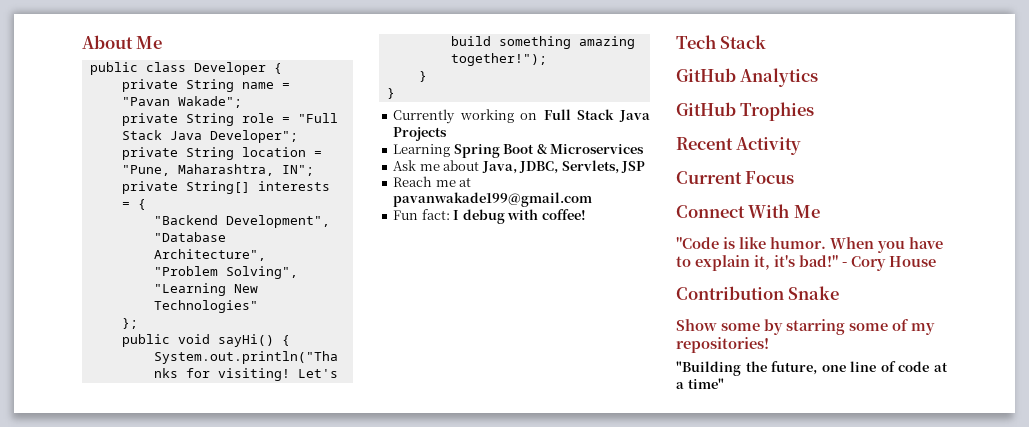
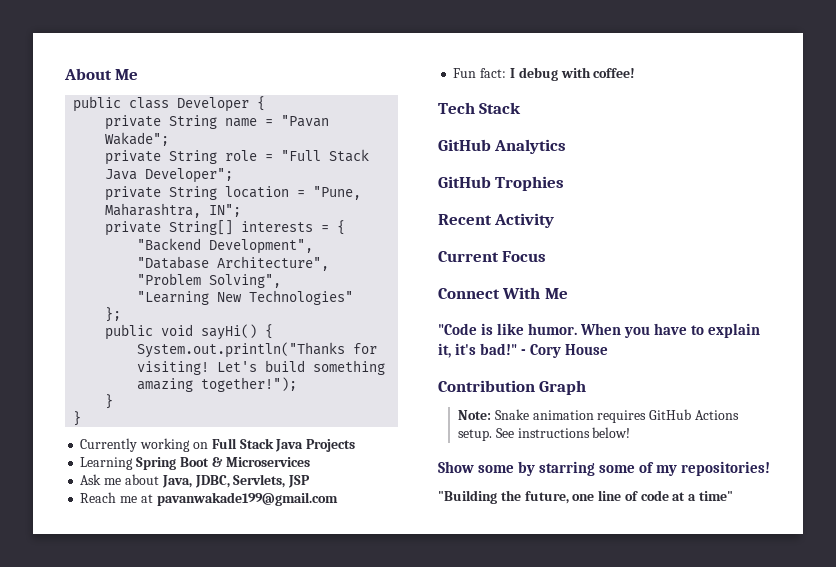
- Contribution Snake
+ Contribution Graph
+ Note: Snake animation requires GitHub Actions setup. See instructions below!

